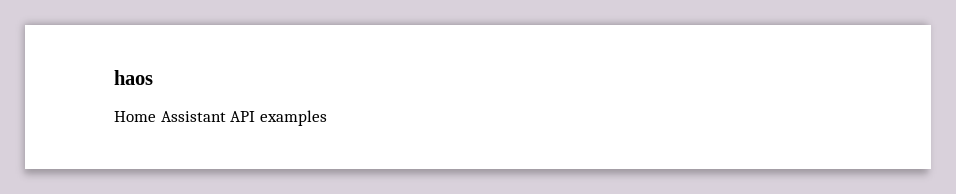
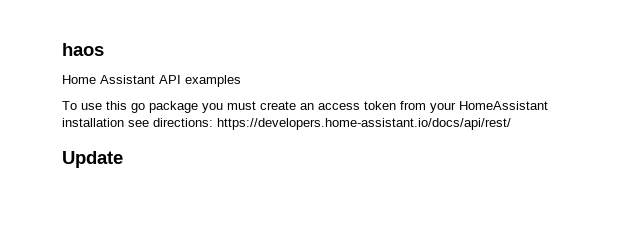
+ To use this go package you must create an access token from your HomeAssistant installation see directions: https://developers.home-assistant.io/docs/api/rest/
+ Update

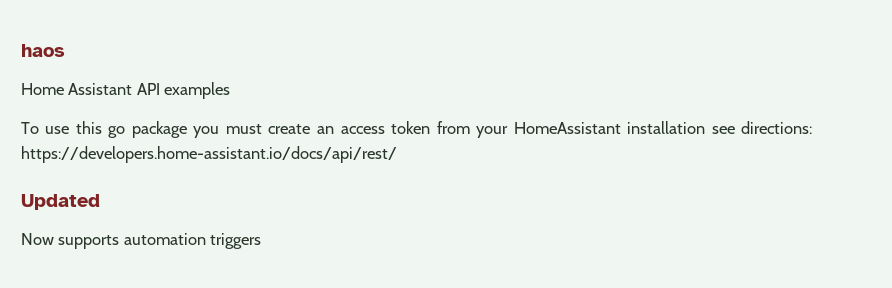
- Update
+ Updated
+ Now supports automation triggers

